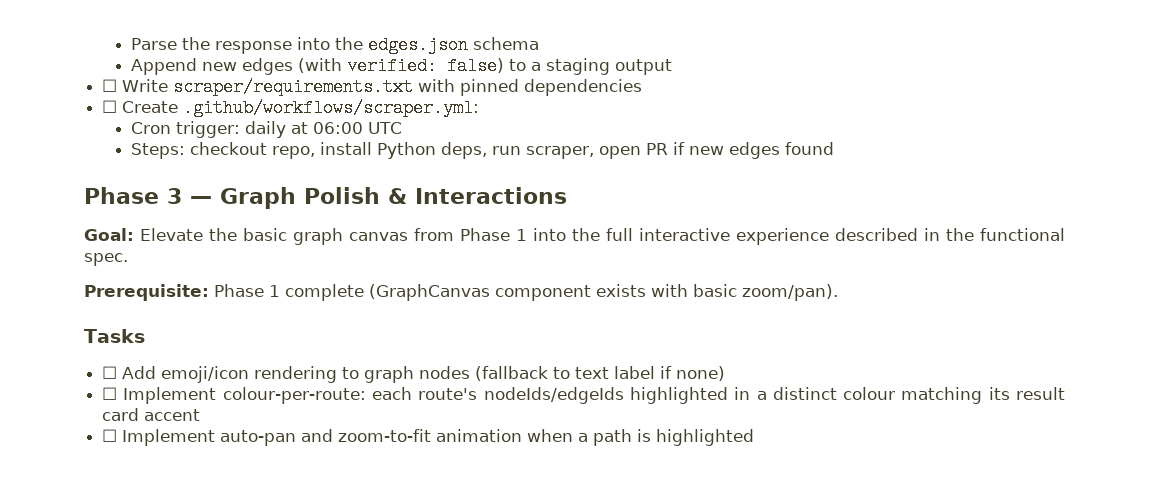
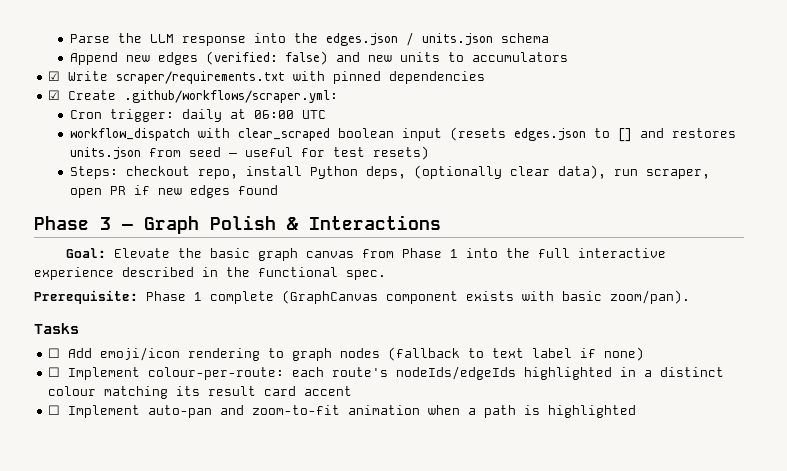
- Parse the response into the edges.json schema
+ Parse the LLM response into the edges.json / units.json schema
- Append new edges (with verified: false) to a staging output
- ☐ Write scraper/requirements.txt with pinned dependencies
+ Append new edges (verified: false) and new units to accumulators
+ ☑ Write scraper/requirements.txt with pinned dependencies
- ☐ Create .github/workflows/scraper.yml:
+ ☑ Create .github/workflows/scraper.yml:
+ workflow_dispatch with clear_scraped boolean input (resets edges.json to [] and restores units.json from seed — useful for test resets)
- Steps: checkout repo, install Python deps, run scraper, open PR if new edges found
+ Steps: checkout repo, install Python deps, (optionally clear data), run scraper, open PR if new edges found

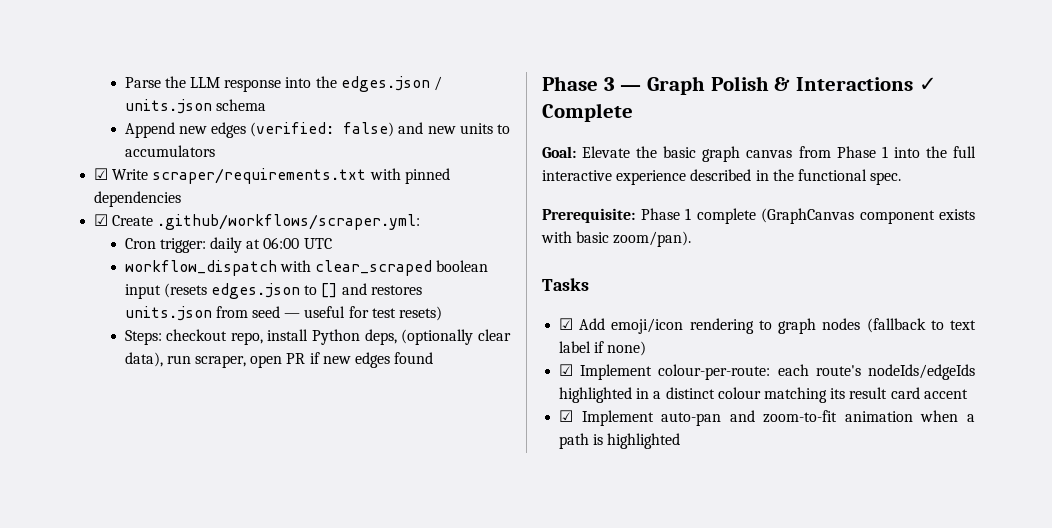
- Phase 3 — Graph Polish & Interactions
+ Phase 3 — Graph Polish & Interactions ✓ Complete
- ☐ Add emoji/icon rendering to graph nodes (fallback to text label if none)
+ ☑ Add emoji/icon rendering to graph nodes (fallback to text label if none)
- ☐ Implement colour-per-route: each route's nodeIds/edgeIds highlighted in a distinct colour matching its result card accent
+ ☑ Implement colour-per-route: each route's nodeIds/edgeIds highlighted in a distinct colour matching its result card accent
- ☐ Implement auto-pan and zoom-to-fit animation when a path is highlighted
+ ☑ Implement auto-pan and zoom-to-fit animation when a path is highlighted

